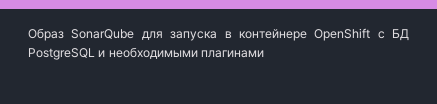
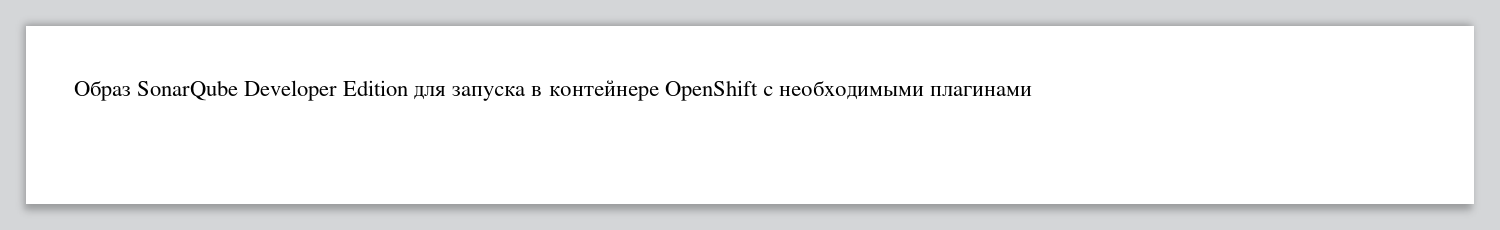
- Образ SonarQube для запуска в контейнере OpenShift с БД PostgreSQL и необходимыми плагинами
+ Образ SonarQube Developer Edition для запуска в контейнере OpenShift с необходимыми плагинами

